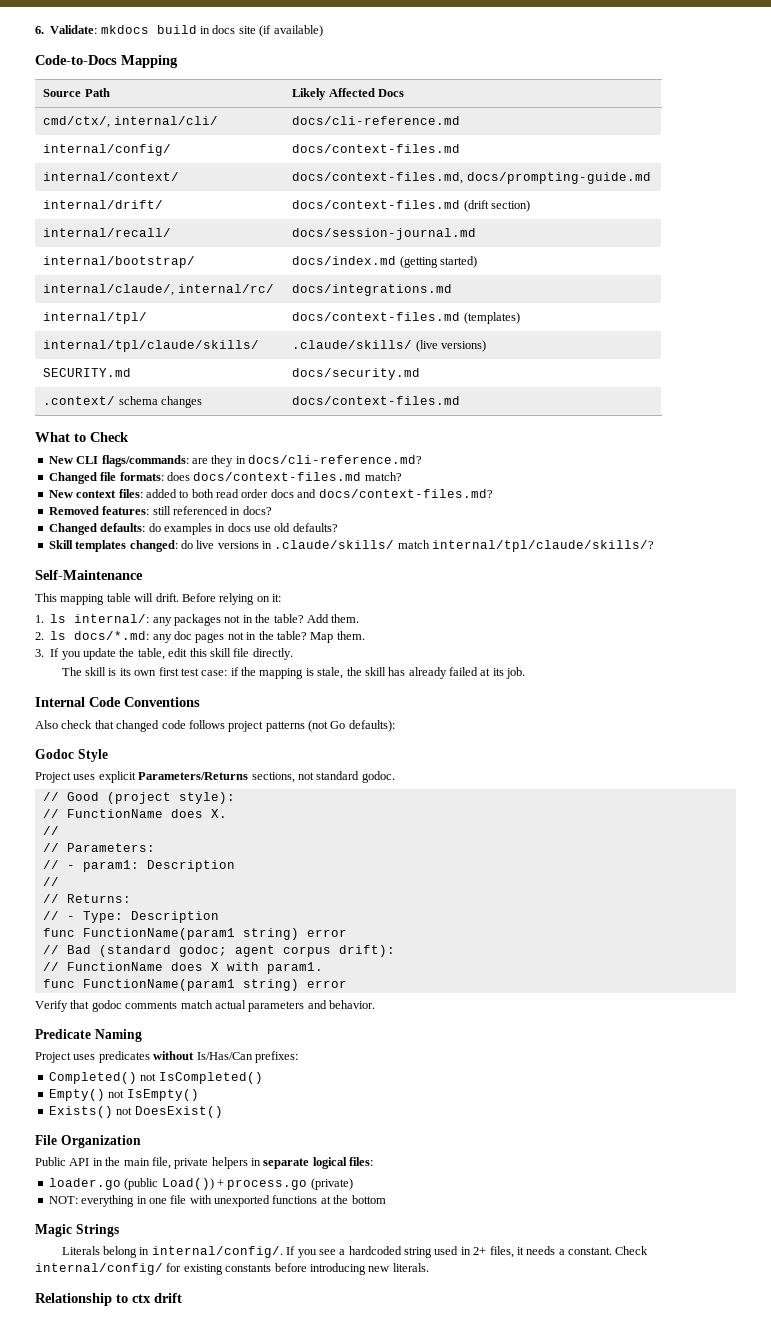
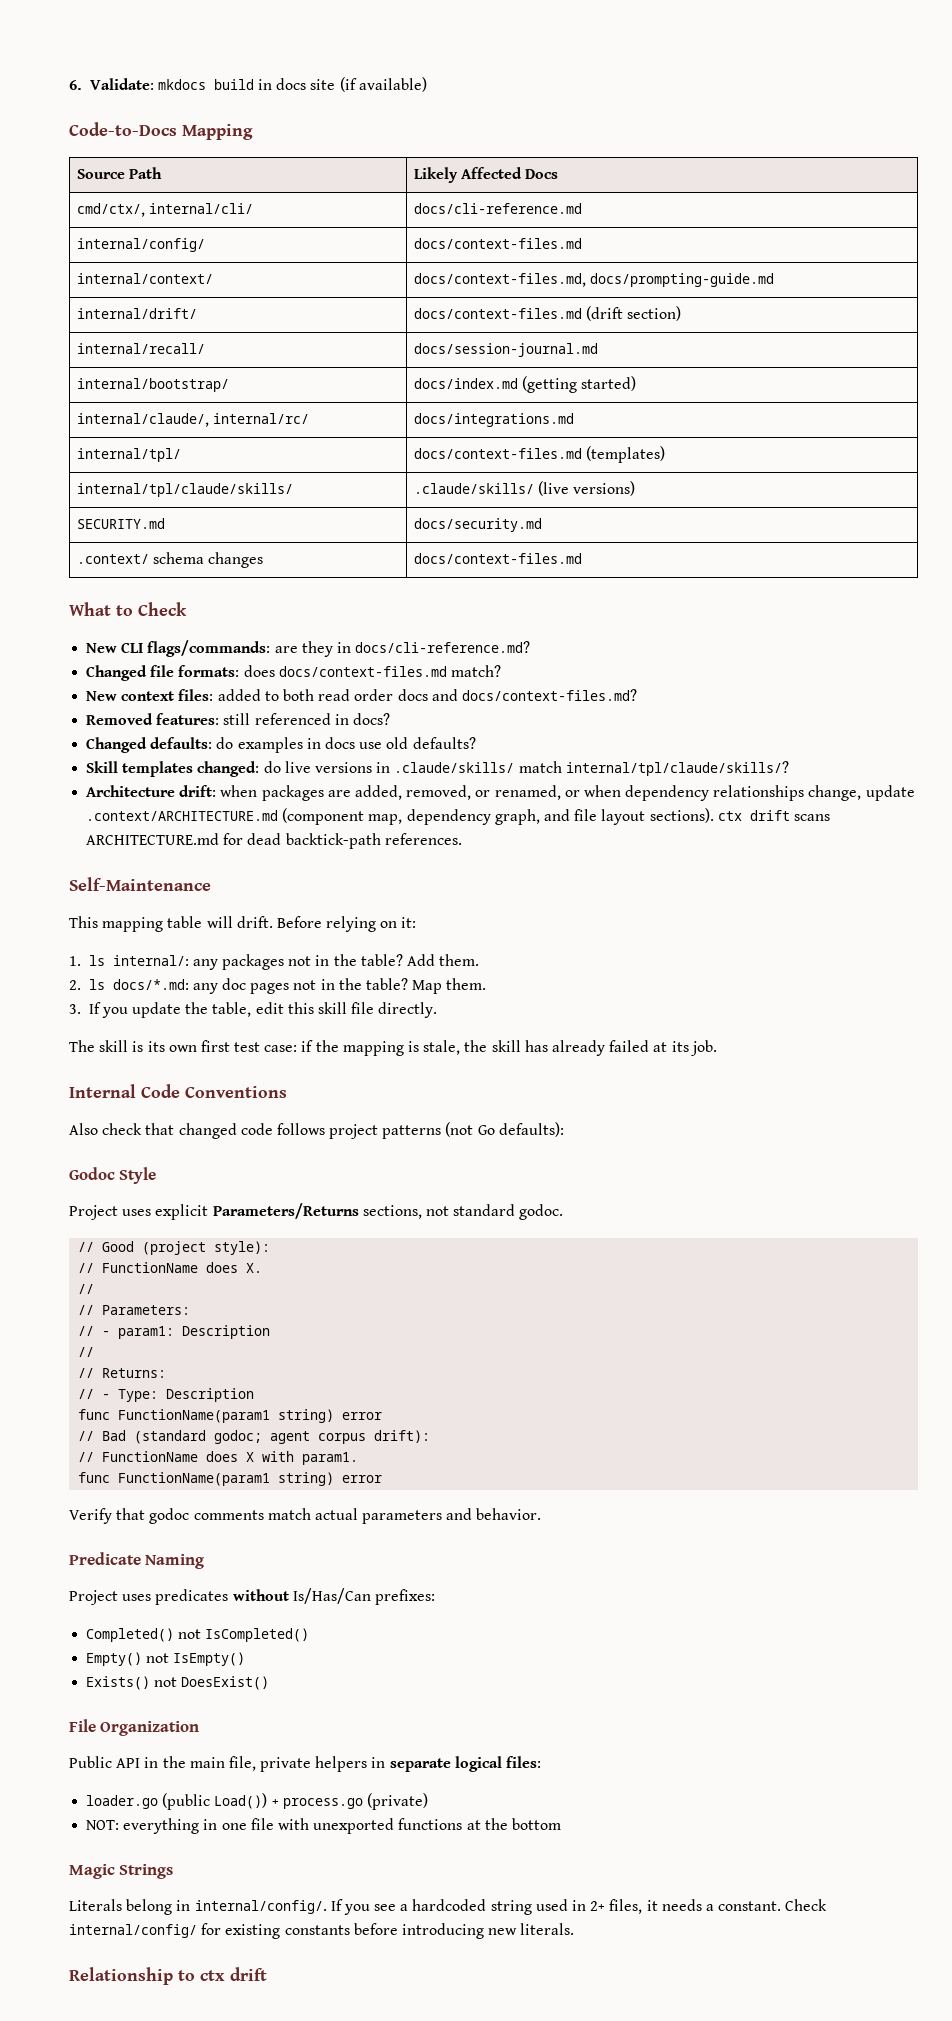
+ Architecture drift: when packages are added, removed, or renamed, or when dependency relationships change, update .context/ARCHITECTURE.md (component map, dependency graph, and file layout sections). ctx drift scans ARCHITECTURE.md for dead backtick-path references.

